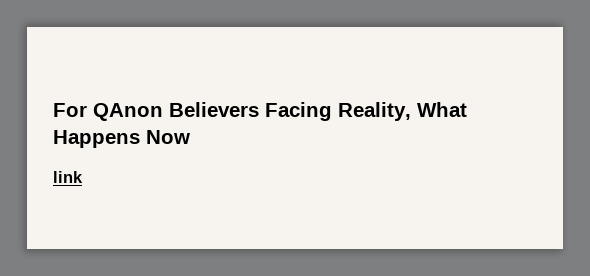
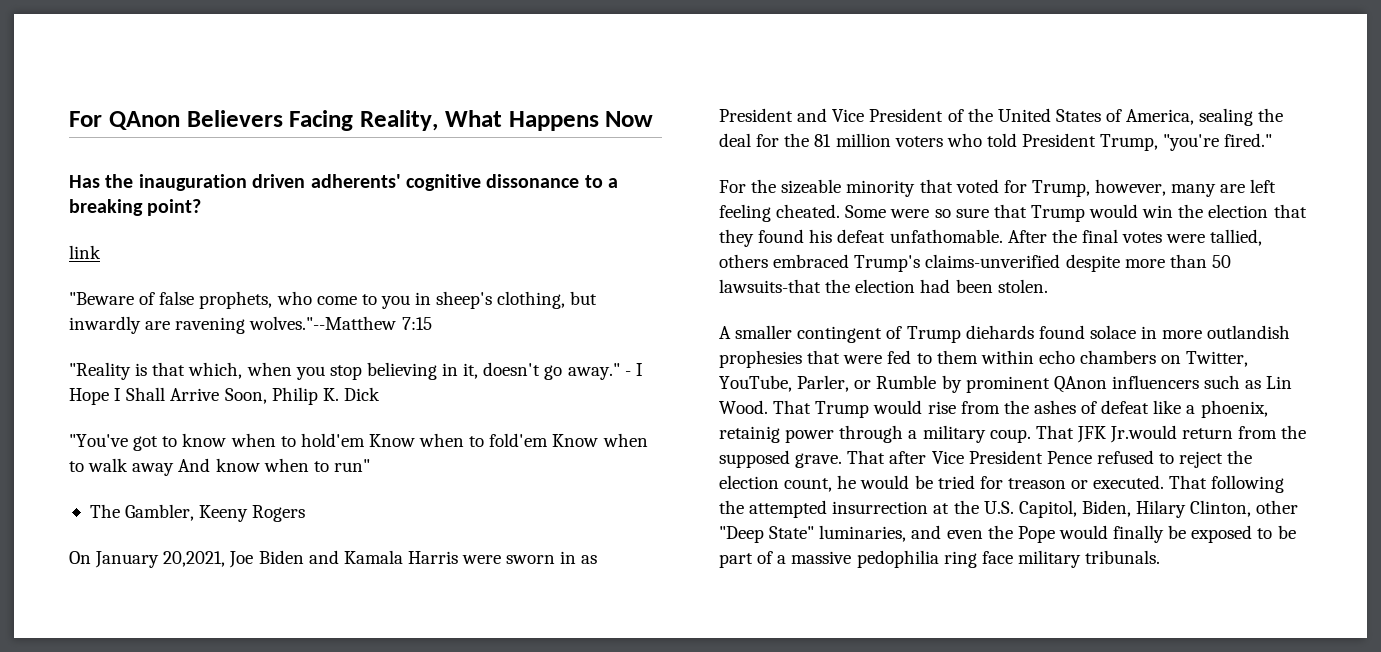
+ Has the inauguration driven adherents' cognitive dissonance to a breaking point?
  link
+ "Beware of false prophets, who come to you in sheep's clothing, but inwardly are ravening wolves."--Matthew 7:15
+ "Reality is that which, when you stop believing in it, doesn't go away." - I Hope I Shall Arrive Soon, Philip K. Dick
+ "You've got to know when to hold'em Know when to fold'em Know when to walk away And know when to run"
+ The Gambler, Keeny Rogers
+ On January 20,2021, Joe Biden and Kamala Harris were sworn in as President and Vice President of the United States of America, sealing the deal for the 81 million voters who told President Trump, "you're fired."
+ For the sizeable minority that voted for Trump, however, many are left feeling cheated. Some were so sure that Trump would win the election that they found his defeat unfathomable. After the final votes were tallied, others embraced Trump's claims-unverified despite more than 50 lawsuits-that the election had been stolen.
+ A smaller contingent of Trump diehards found solace in more outlandish prophesies that were fed to them within echo chambers on Twitter, YouTube, Parler, or Rumble by prominent QAnon influencers such as Lin Wood. That Trump would rise from the ashes of defeat like a phoenix, retainig power through a military coup. That JFK Jr.would return from the supposed grave. That after Vice President Pence refused to reject the election count, he would be tried for treason or executed. That following the attempted insurrection at the U.S. Capitol, Biden, Hilary Clinton, other "Deep State" luminaries, and even the Pope would finally be exposed to be part of a massive pedophilia ring face military tribunals.

